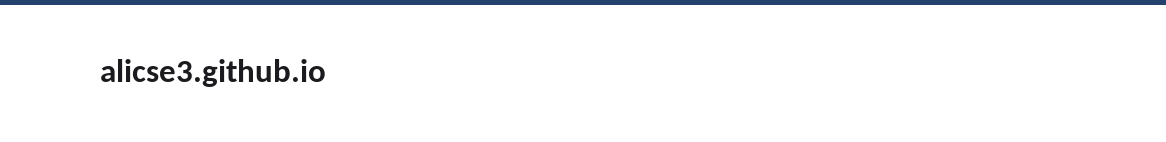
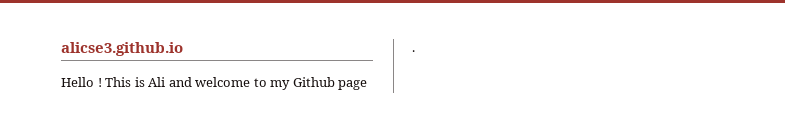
+ Hello ! This is Ali and welcome to my Github page .

